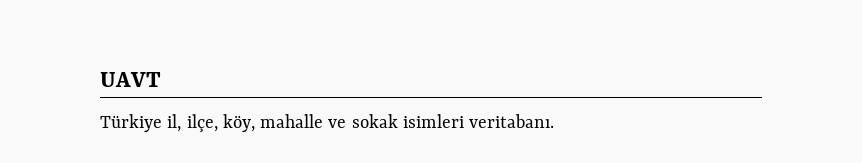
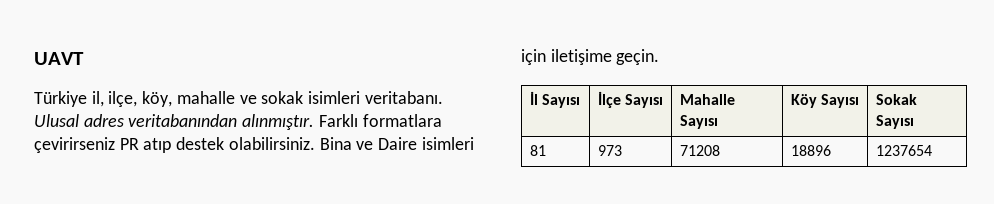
+ Ulusal adres veritabanından alınmıştır. Farklı formatlara çevirirseniz PR atıp destek olabilirsiniz. Bina ve Daire isimleri için iletişime geçin.
+ İl Sayısı | İlçe Sayısı | Mahalle Sayısı | Köy Sayısı | Sokak Sayısı
+ 81 | 973 | 71208 | 18896 | 1237654

